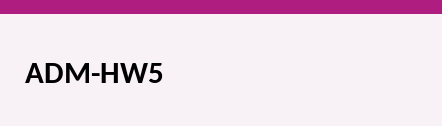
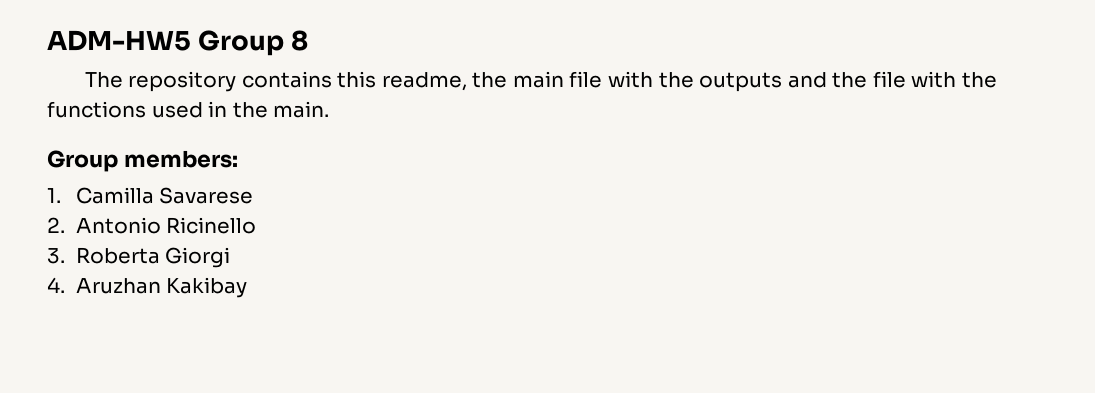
- ADM-HW5
+ ADM-HW5 Group 8
+ The repository contains this readme, the main file with the outputs and the file with the functions used in the main.
+ Group members:
+ 1. Camilla Savarese
+ 2. Antonio Ricinello
+ 3. Roberta Giorgi
+ 4. Aruzhan Kakibay

